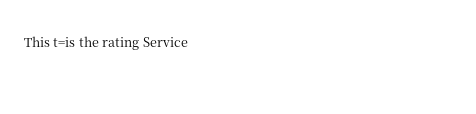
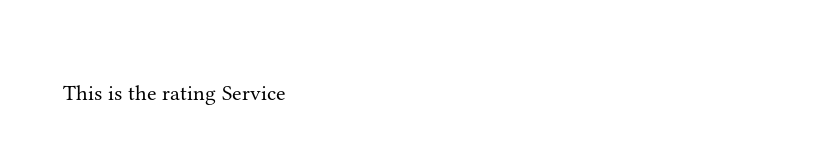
- This t=is the rating Service
+ This is the rating Service

